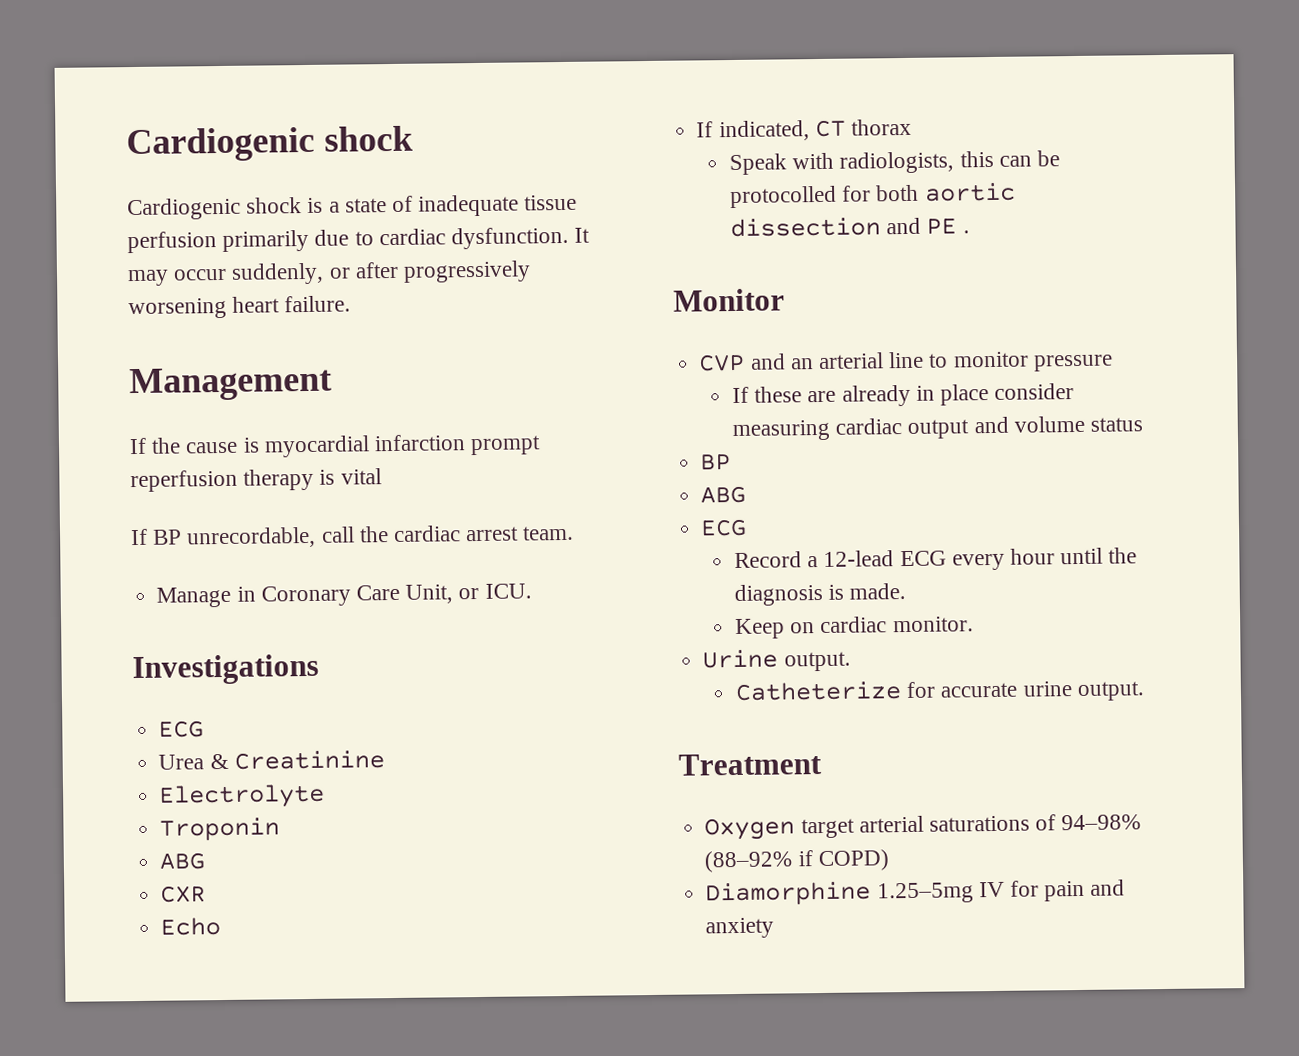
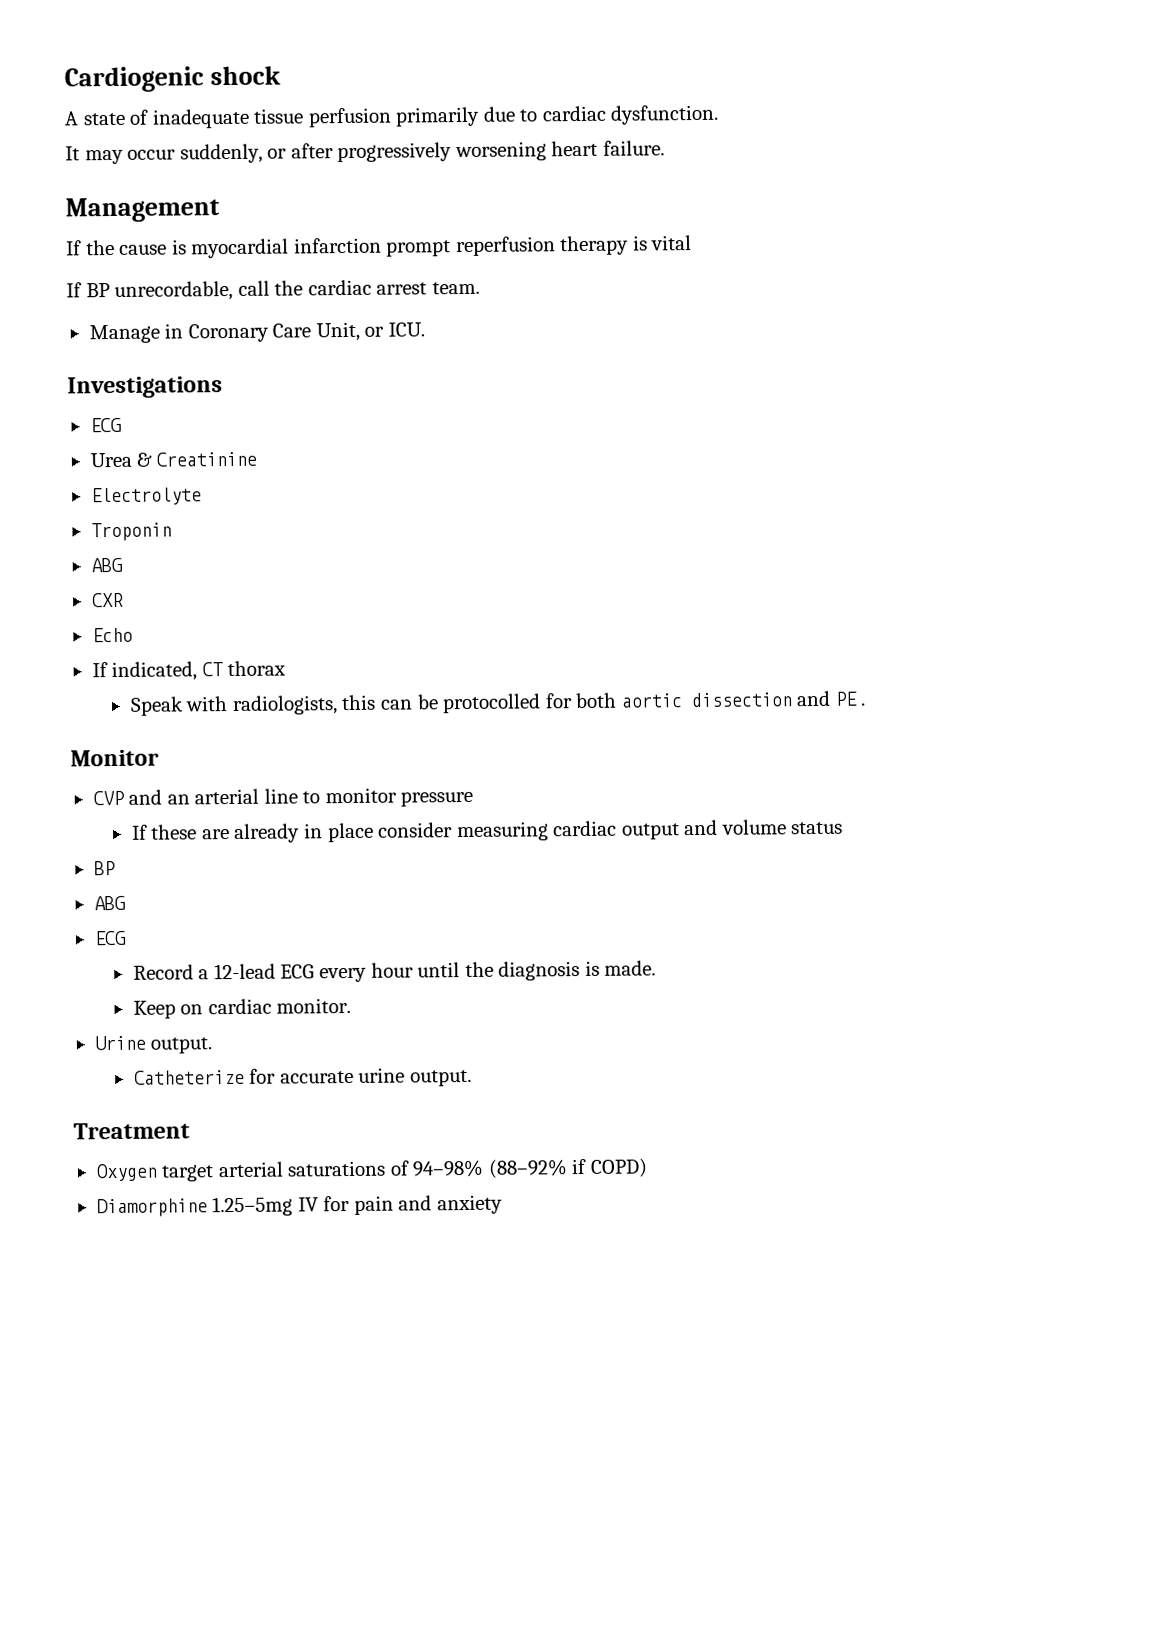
- Cardiogenic shock is a state of inadequate tissue perfusion primarily due to cardiac dysfunction. It may occur suddenly, or after progressively worsening heart failure.
+ A state of inadequate tissue perfusion primarily due to cardiac dysfunction.
+ It may occur suddenly, or after progressively worsening heart failure.

